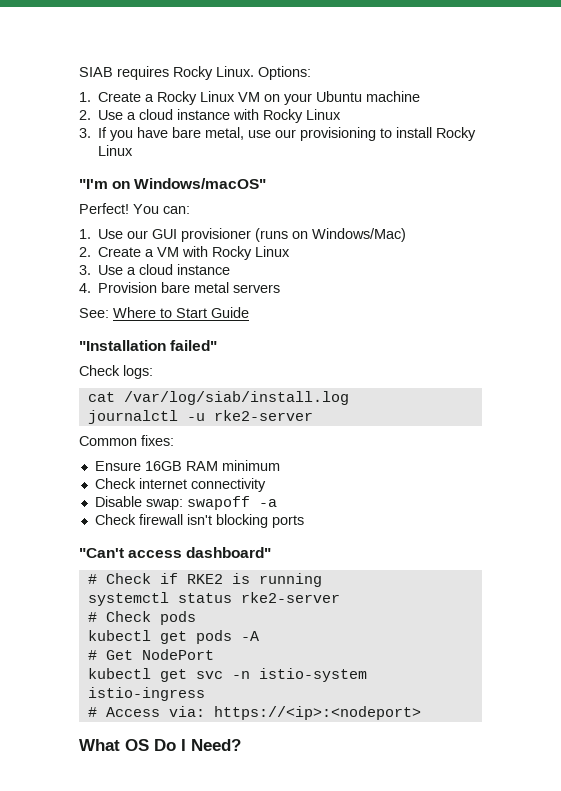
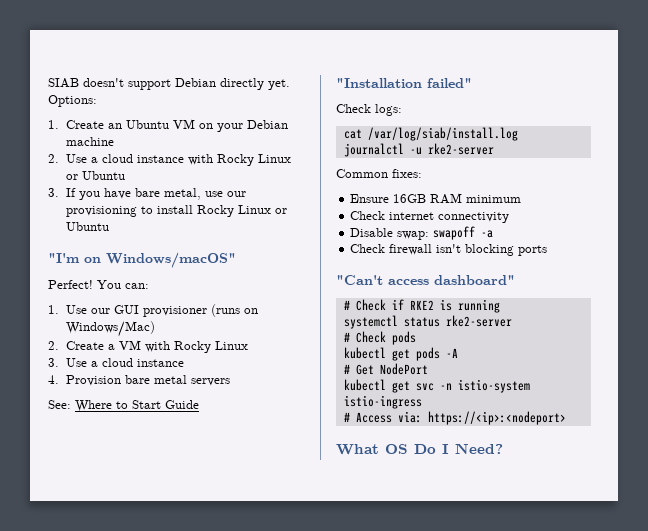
- SIAB requires Rocky Linux.
+ SIAB doesn't support Debian directly yet.
- 1. Create a Rocky Linux VM on your Ubuntu machine
+ 1. Create an Ubuntu VM on your Debian machine
- 2. Use a cloud instance with Rocky Linux
+ 2. Use a cloud instance with Rocky Linux or Ubuntu
- 3. If you have bare metal, use our provisioning to install Rocky Linux
+ 3. If you have bare metal, use our provisioning to install Rocky Linux or Ubuntu

